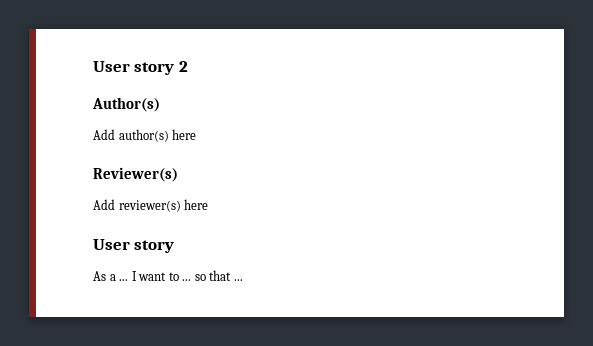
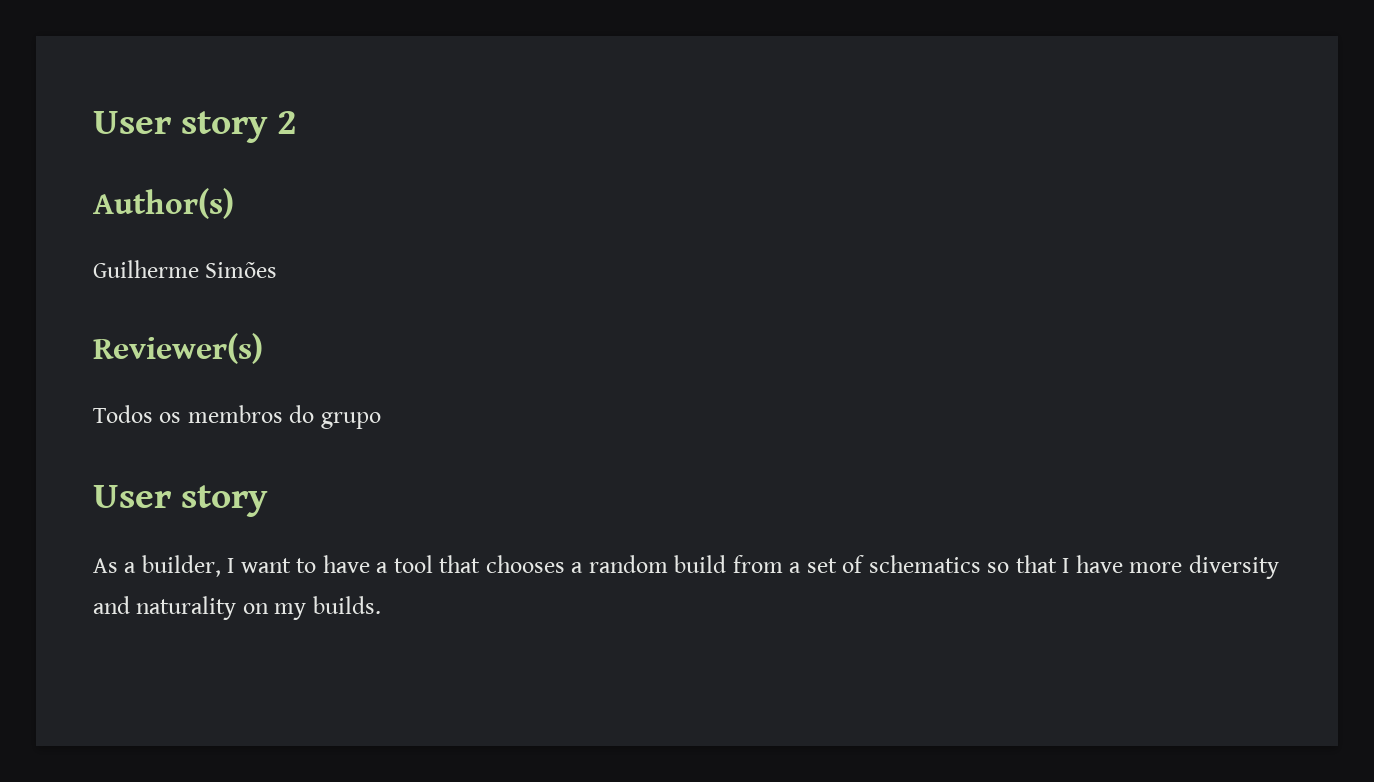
- Add author(s) here
+ Guilherme Simões
  Reviewer(s)
- Add reviewer(s) here
+ Todos os membros do grupo
- As a ... I want to ... so that ...
+ As a builder, I want to have a tool that chooses a random build from a set of schematics so that I have more diversity and naturality on my builds.

